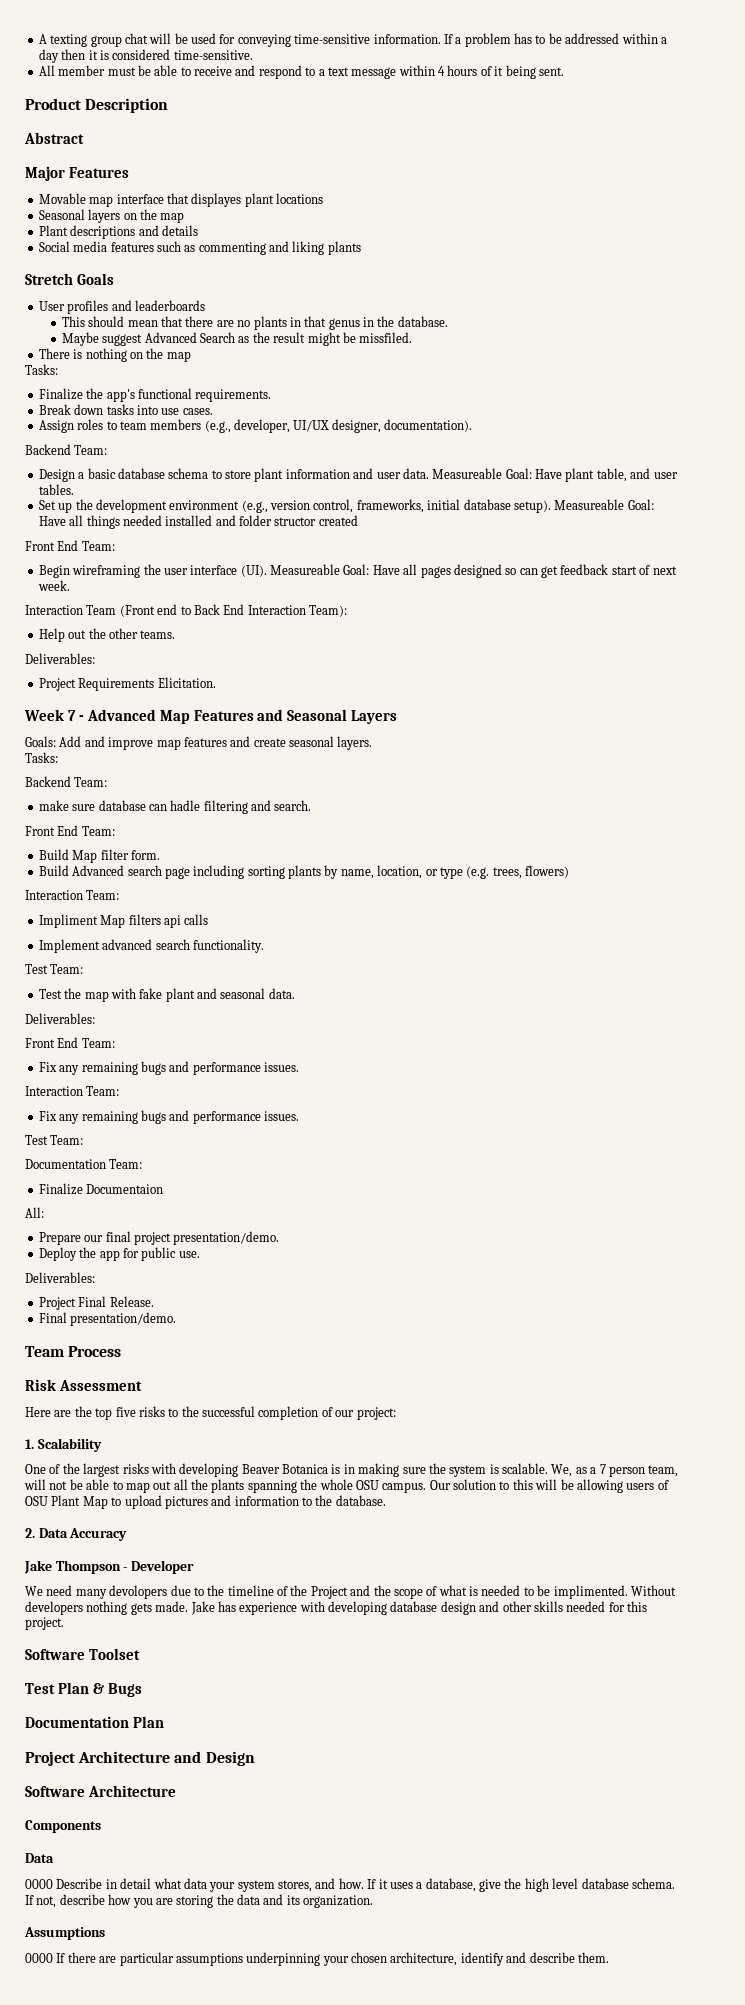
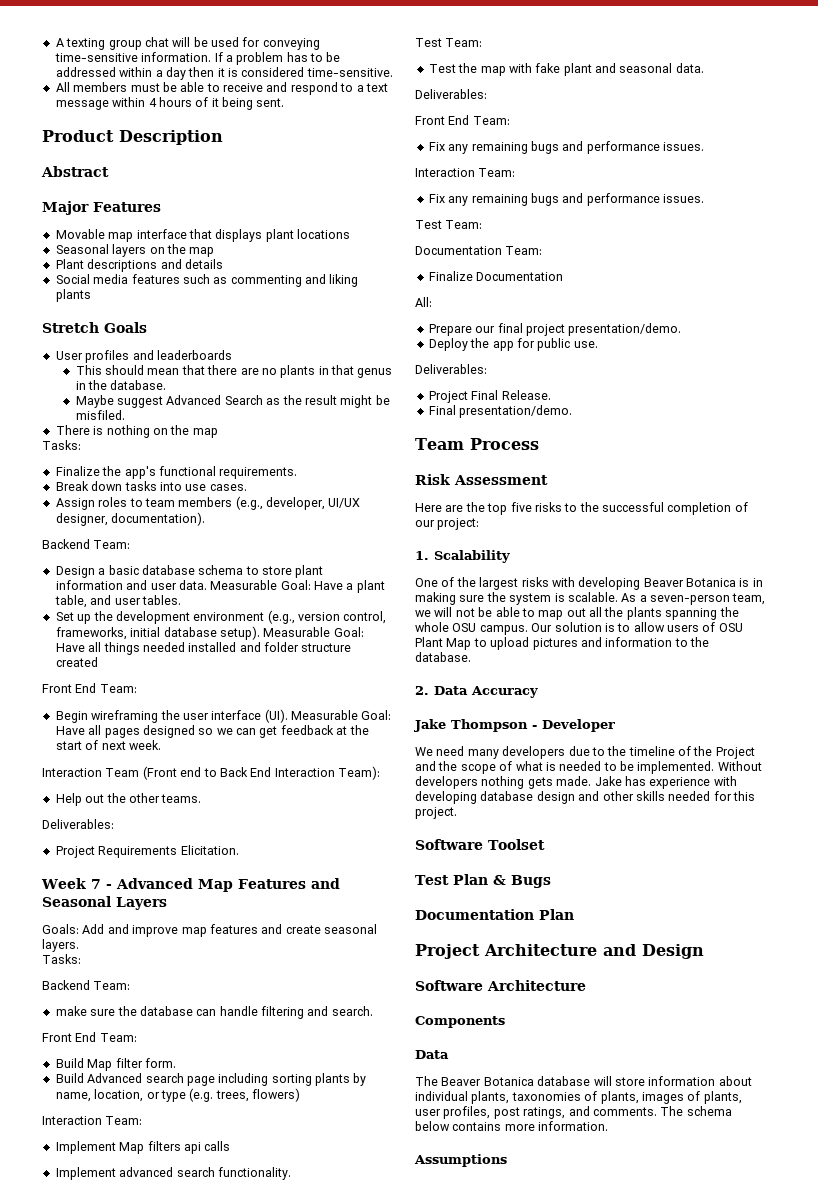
- All member must be able to receive and respond to a text message within 4 hours of it being sent.
+ All members must be able to receive and respond to a text message within 4 hours of it being sent.
- Movable map interface that displayes plant locations
+ Movable map interface that displays plant locations
- Maybe suggest Advanced Search as the result might be missfiled.
+ Maybe suggest Advanced Search as the result might be misfiled.
- Measureable Goal: Have plant table, and user tables.
+ Measurable Goal: Have a plant table, and user tables.
- Measureable Goal: Have all things needed installed and folder structor created
+ Measurable Goal: Have all things needed installed and folder structure created
- Begin wireframing the user interface (UI). Measureable Goal: Have all pages designed so can get feedback start of next week.
+ Begin wireframing the user interface (UI). Measurable Goal: Have all pages designed so we can get feedback at the start of next week.
- make sure database can hadle filtering and search.
+ make sure the database can handle filtering and search.
- Impliment Map filters api calls
+ Implement Map filters api calls
- Finalize Documentaion
+ Finalize Documentation
- We, as a 7 person team, will not be able to map out all the plants spanning the whole OSU campus.
+ As a seven-person team, we will not be able to map out all the plants spanning the whole OSU campus.
- Our solution to this will be allowing users of OSU Plant Map to upload pictures and information to the database.
+ Our solution is to allow users of OSU Plant Map to upload pictures and information to the database.
- We need many devolopers due to the timeline of the Project and the scope of what is needed to be implimented.
+ We need many developers due to the timeline of the Project and the scope of what is needed to be implemented.
- 0000 Describe in detail what data your system stores, and how. If it uses a database, give the high level database schema. If not, describe how you are storing the data and its organization.
+ The Beaver Botanica database will store information about individual plants, taxonomies of plants, images of plants, user profiles, post ratings, and comments. The schema below contains more information.
  Assumptions
- 0000 If there are particular assumptions underpinning your chosen architecture, identify and describe them.

